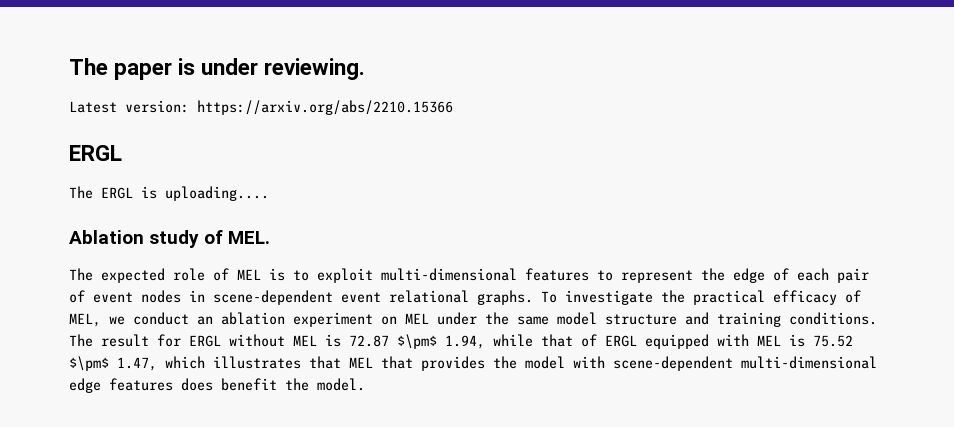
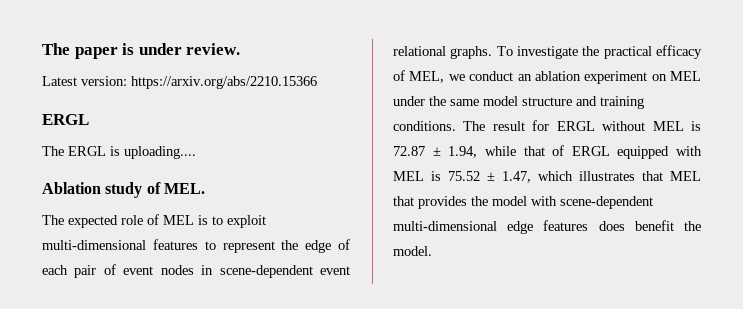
- The paper is under reviewing.
+ The paper is under review.
- The result for ERGL without MEL is 72.87 $\pm$ 1.94, while that of ERGL equipped with MEL is 75.52 $\pm$ 1.47, which illustrates that MEL that provides the model with scene-dependent multi-dimensional edge features does benefit the model.
+ The result for ERGL without MEL is 72.87 ± 1.94, while that of ERGL equipped with MEL is 75.52 ± 1.47, which illustrates that MEL that provides the model with scene-dependent multi-dimensional edge features does benefit the model.

